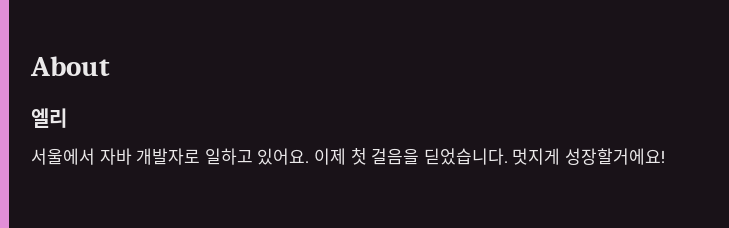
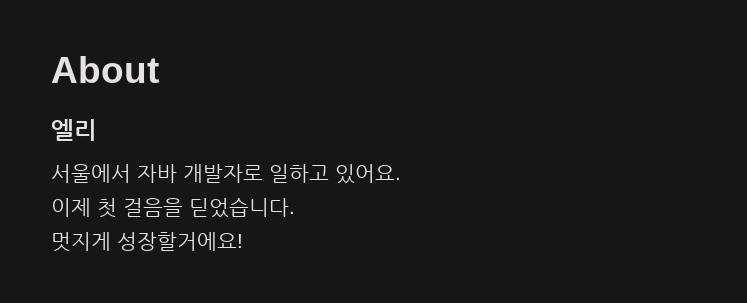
- 서울에서 자바 개발자로 일하고 있어요. 이제 첫 걸음을 딛었습니다. 멋지게 성장할거에요!
+ 서울에서 자바 개발자로 일하고 있어요.
+ 이제 첫 걸음을 딛었습니다.
+ 멋지게 성장할거에요!

